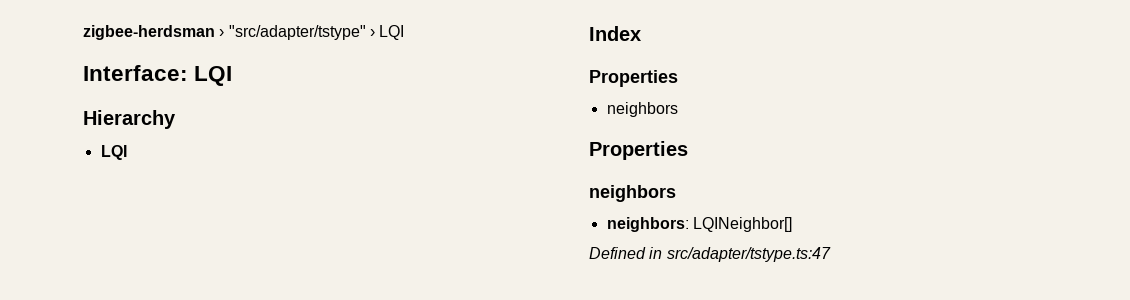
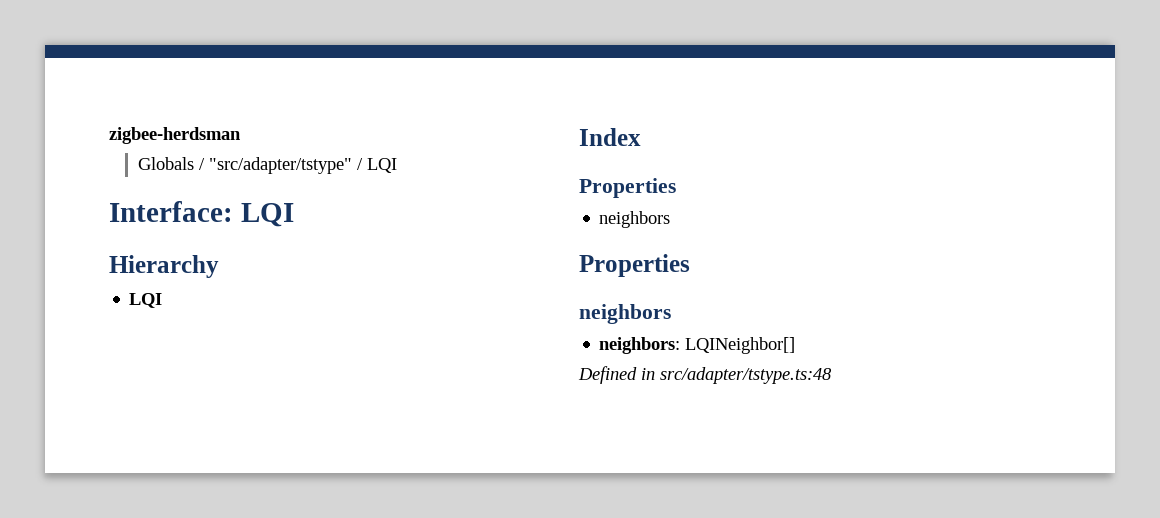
- zigbee-herdsman › "src/adapter/tstype" › LQI
+ zigbee-herdsman
+ Globals / "src/adapter/tstype" / LQI
- Defined in src/adapter/tstype.ts:47
+ Defined in src/adapter/tstype.ts:48

